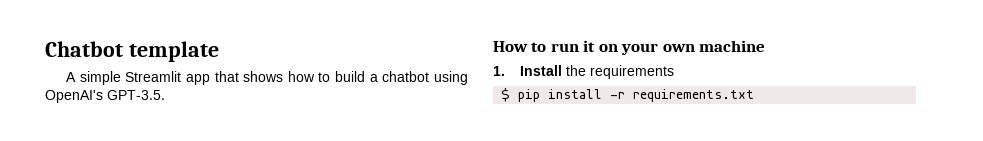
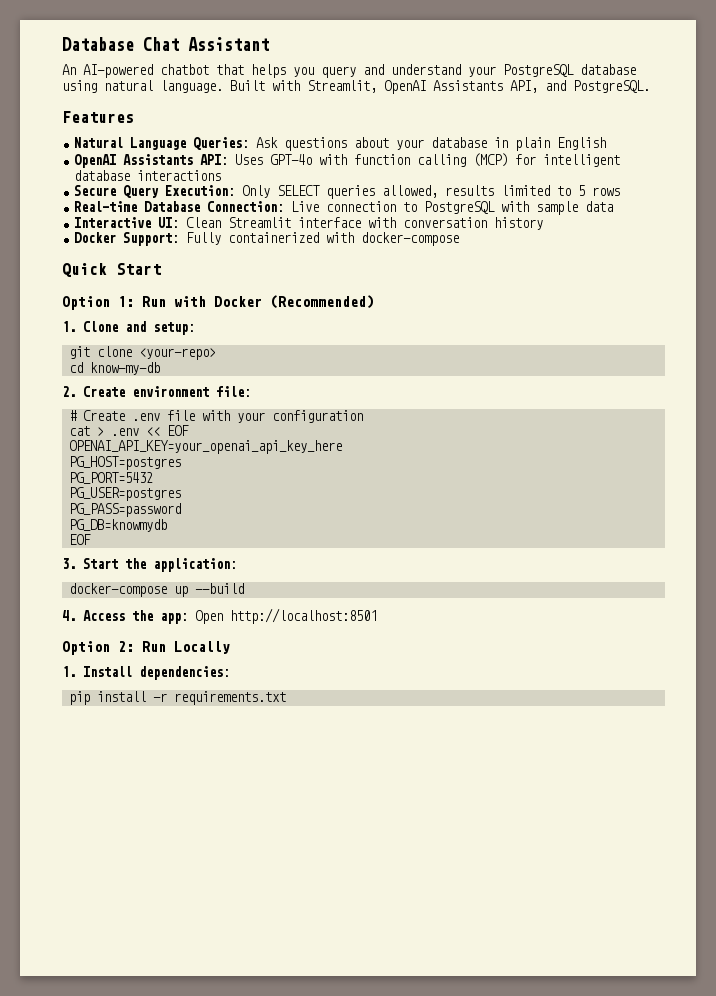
- Chatbot template
- A simple Streamlit app that shows how to build a chatbot using OpenAI's GPT-3.5.
- How to run it on your own machine
+ Database Chat Assistant
+ An AI-powered chatbot that helps you query and understand your PostgreSQL database using natural language. Built with Streamlit, OpenAI Assistants API, and PostgreSQL.
+ Features
+ Natural Language Queries: Ask questions about your database in plain English
+ OpenAI Assistants API: Uses GPT-4o with function calling (MCP) for intelligent database interactions
+ Secure Query Execution: Only SELECT queries allowed, results limited to 5 rows
+ Real-time Database Connection: Live connection to PostgreSQL with sample data
+ Interactive UI: Clean Streamlit interface with conversation history
+ Docker Support: Fully containerized with docker-compose
+ Quick Start
+ Option 1: Run with Docker (Recommended)
+ 1. Clone and setup:
+ git clone <your-repo>
+ cd know-my-db
+ 2. Create environment file:
+ # Create .env file with your configuration
+ cat > .env << EOF
+ OPENAI_API_KEY=your_openai_api_key_here
+ PG_HOST=postgres
+ PG_PORT=5432
+ PG_USER=postgres
+ PG_PASS=password
+ PG_DB=knowmydb
+ EOF
+ 3. Start the application:
+ docker-compose up --build
+ 4. Access the app: Open http://localhost:8501
+ Option 2: Run Locally
- 1. Install the requirements
- $ pip install -r requirements.txt
+ 1. Install dependencies:
+ pip install -r requirements.txt

